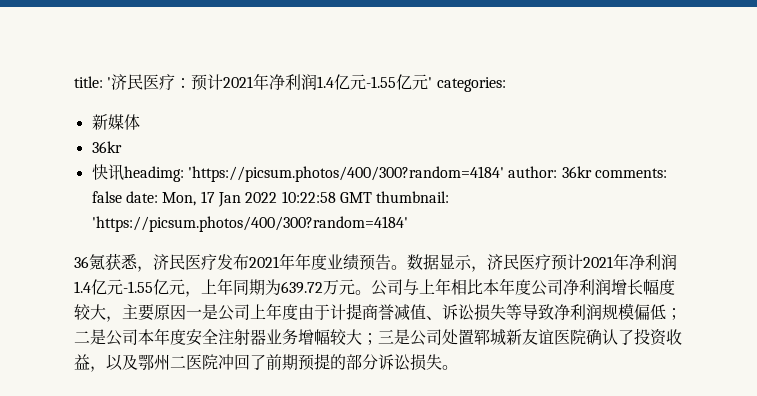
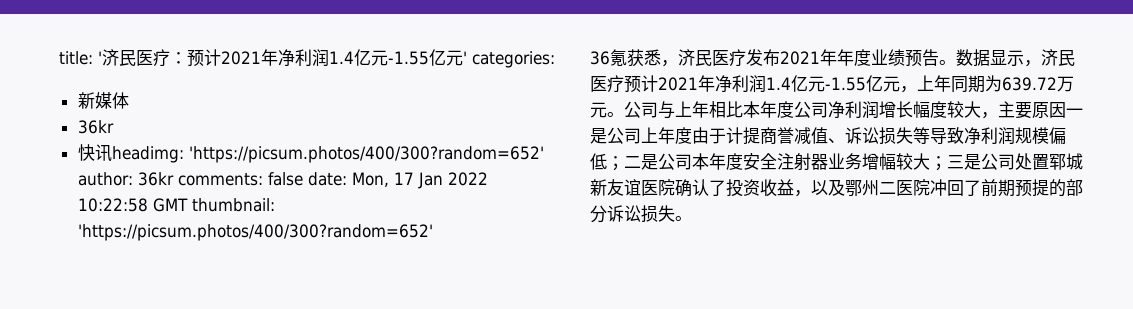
- 快讯headimg: 'https://picsum.photos/400/300?random=4184' author: 36kr comments: false date: Mon, 17 Jan 2022 10:22:58 GMT thumbnail: 'https://picsum.photos/400/300?random=4184'
+ 快讯headimg: 'https://picsum.photos/400/300?random=652' author: 36kr comments: false date: Mon, 17 Jan 2022 10:22:58 GMT thumbnail: 'https://picsum.photos/400/300?random=652'

